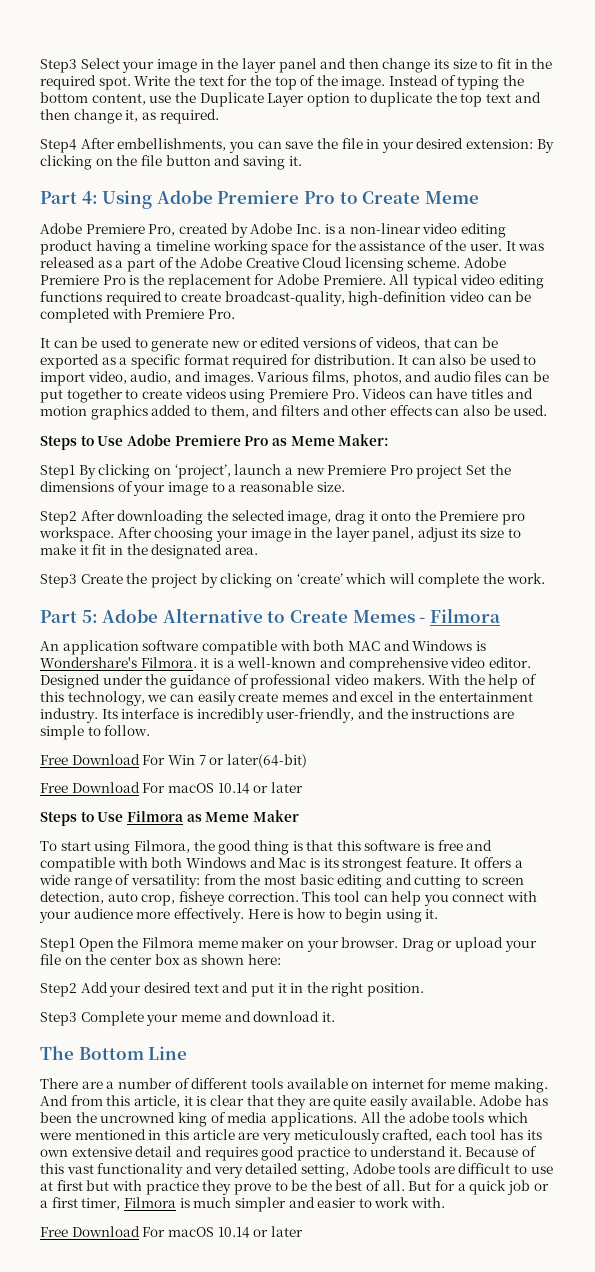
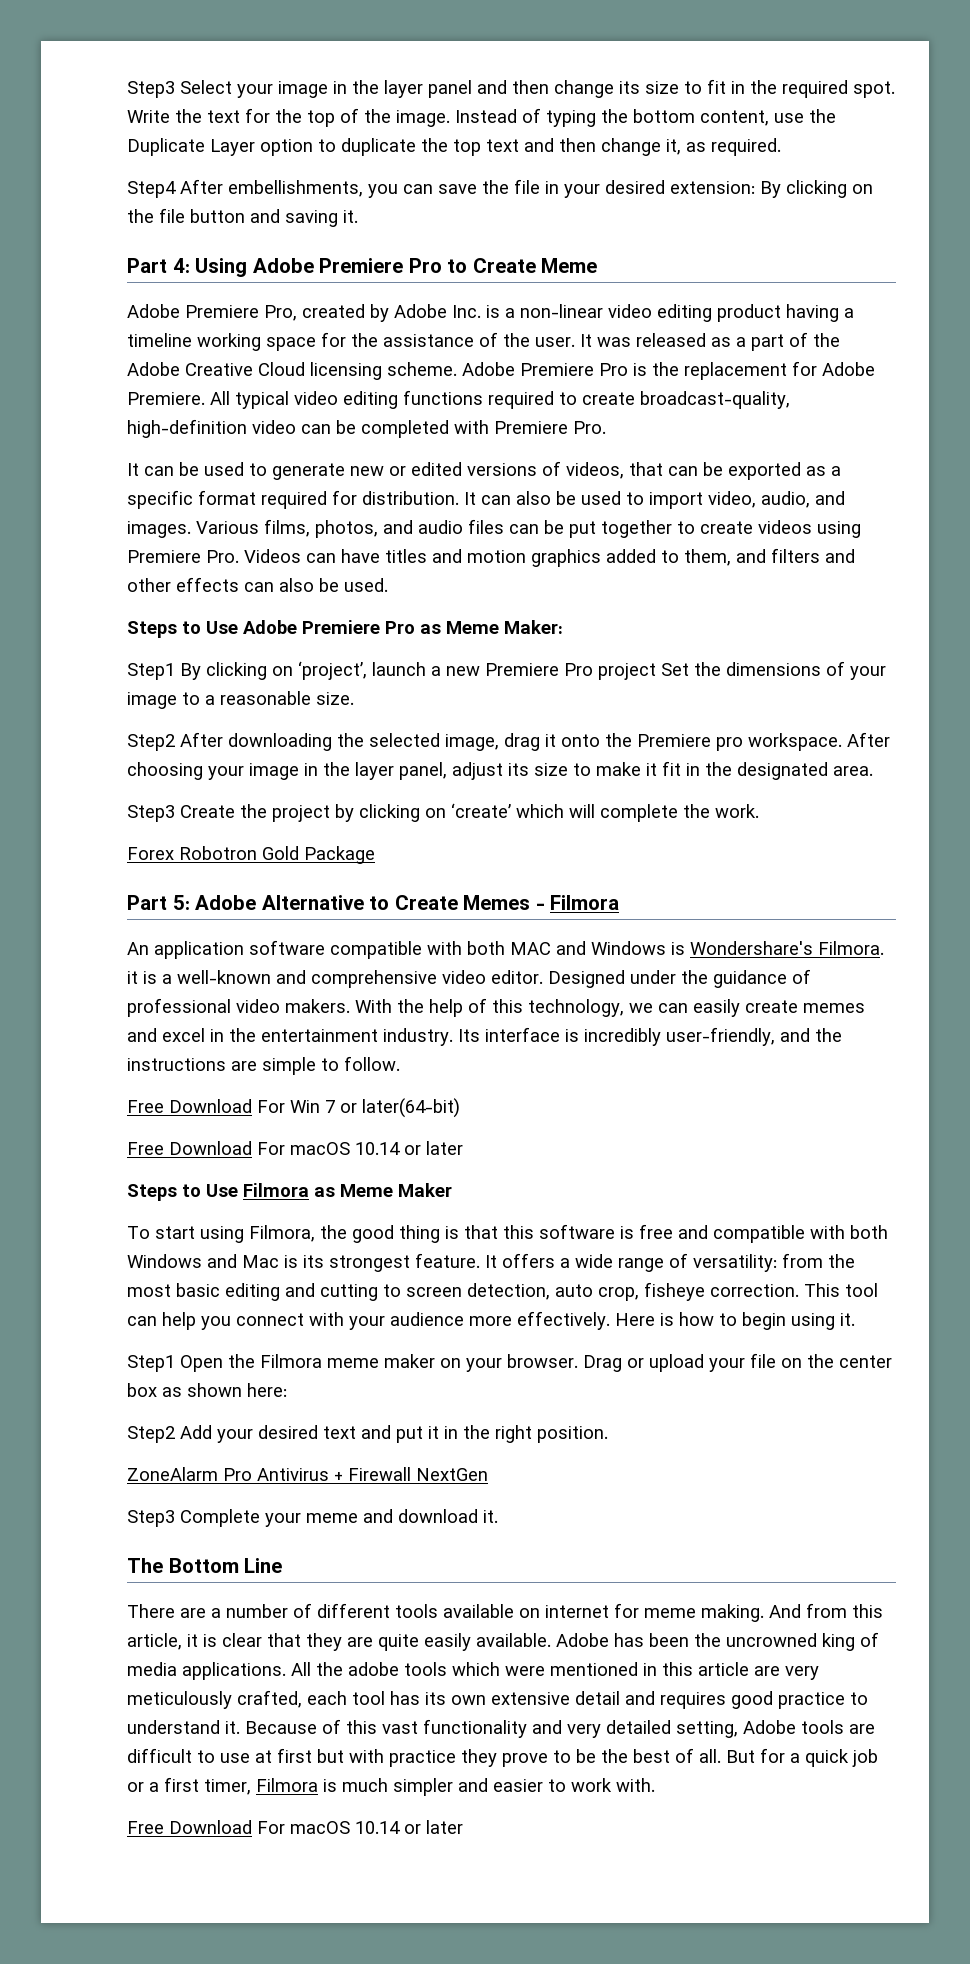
+ Forex Robotron Gold Package
+ ZoneAlarm Pro Antivirus + Firewall NextGen

